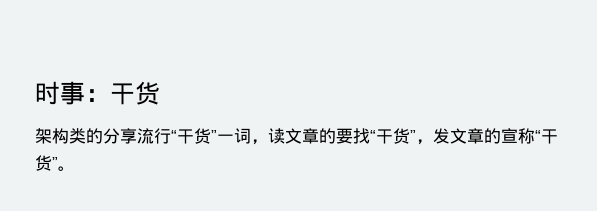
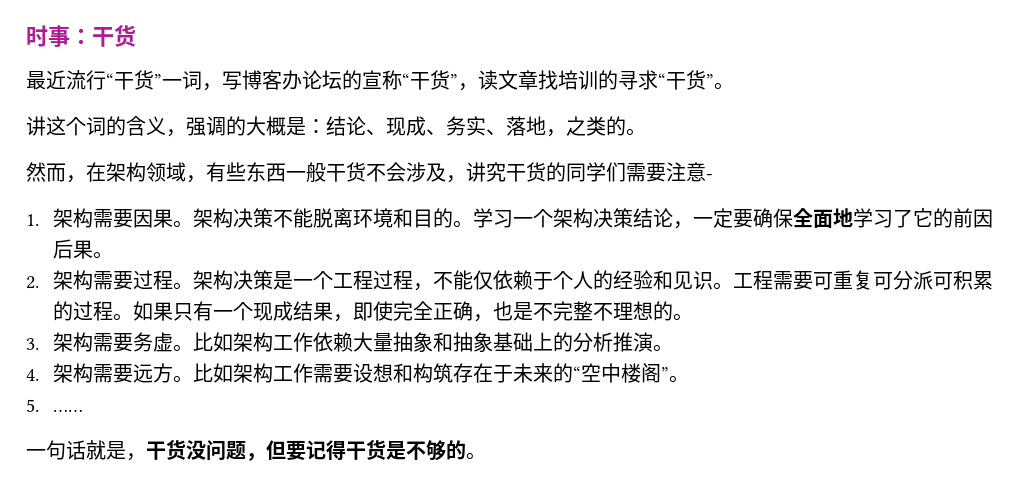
- 架构类的分享流行“干货”一词，读文章的要找“干货”，发文章的宣称“干货”。
+ 最近流行“干货”一词，写博客办论坛的宣称“干货”，读文章找培训的寻求“干货”。
+ 讲这个词的含义，强调的大概是：结论、现成、务实、落地，之类的。
+ 然而，在架构领域，有些东西一般干货不会涉及，讲究干货的同学们需要注意-
+ 1.架构需要因果。架构决策不能脱离环境和目的。学习一个架构决策结论，一定要确保全面地学习了它的前因后果。
+ 2.架构需要过程。架构决策是一个工程过程，不能仅依赖于个人的经验和见识。工程需要可重复可分派可积累的过程。如果只有一个现成结果，即使完全正确，也是不完整不理想的。
+ 3.架构需要务虚。比如架构工作依赖大量抽象和抽象基础上的分析推演。
+ 4.架构需要远方。比如架构工作需要设想和构筑存在于未来的“空中楼阁”。
+ 5. ……
+ 一句话就是，干货没问题，但要记得干货是不够的。

